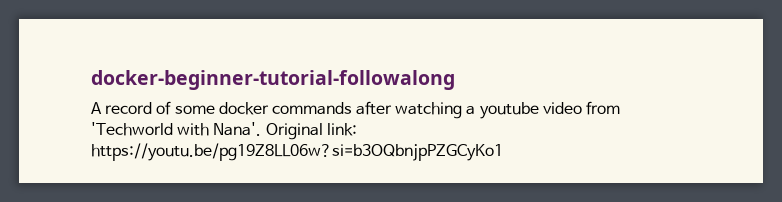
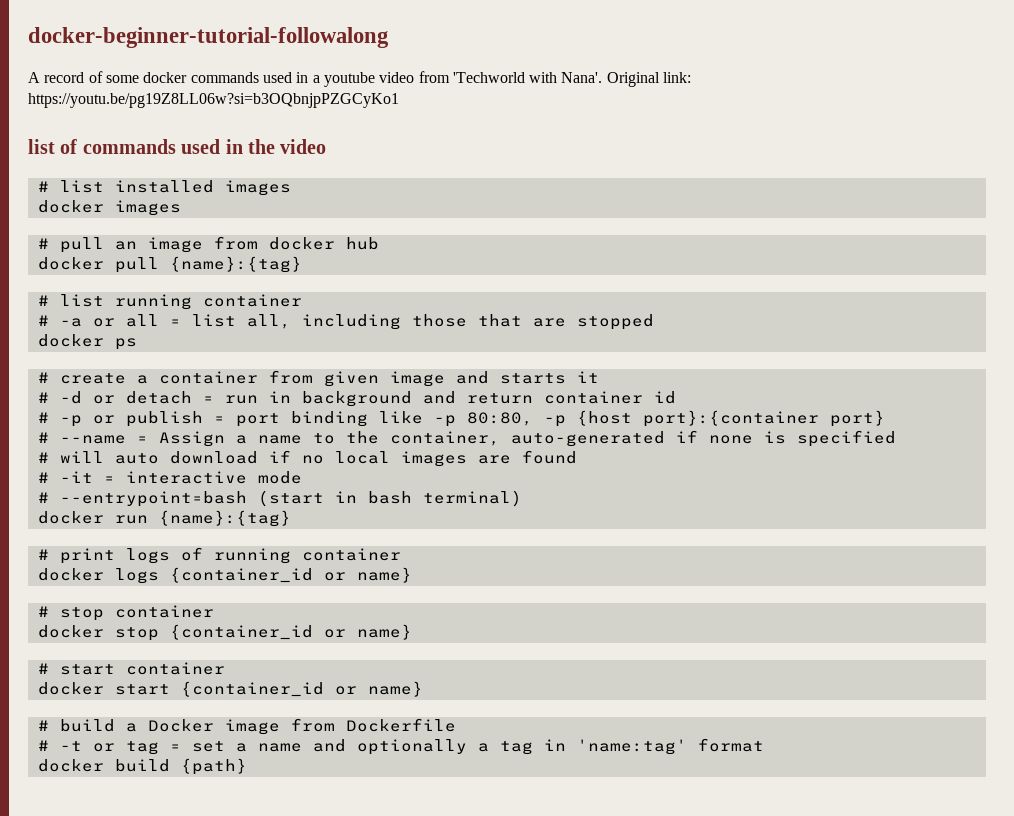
- A record of some docker commands after watching a youtube video from 'Techworld with Nana'.
+ A record of some docker commands used in a youtube video from 'Techworld with Nana'.
+ list of commands used in the video
+ # list installed images
+ docker images
+ # pull an image from docker hub
+ docker pull {name}:{tag}
+ # list running container
+ # -a or all = list all, including those that are stopped
+ docker ps
+ # create a container from given image and starts it
+ # -d or detach = run in background and return container id
+ # -p or publish = port binding like -p 80:80, -p {host port}:{container port}
+ # --name = Assign a name to the container, auto-generated if none is specified
+ # will auto download if no local images are found
+ # -it = interactive mode
+ # --entrypoint=bash (start in bash terminal)
+ docker run {name}:{tag}
+ # print logs of running container
+ docker logs {container_id or name}
+ # stop container
+ docker stop {container_id or name}
+ # start container
+ docker start {container_id or name}
+ # build a Docker image from Dockerfile
+ # -t or tag = set a name and optionally a tag in 'name:tag' format
+ docker build {path}

